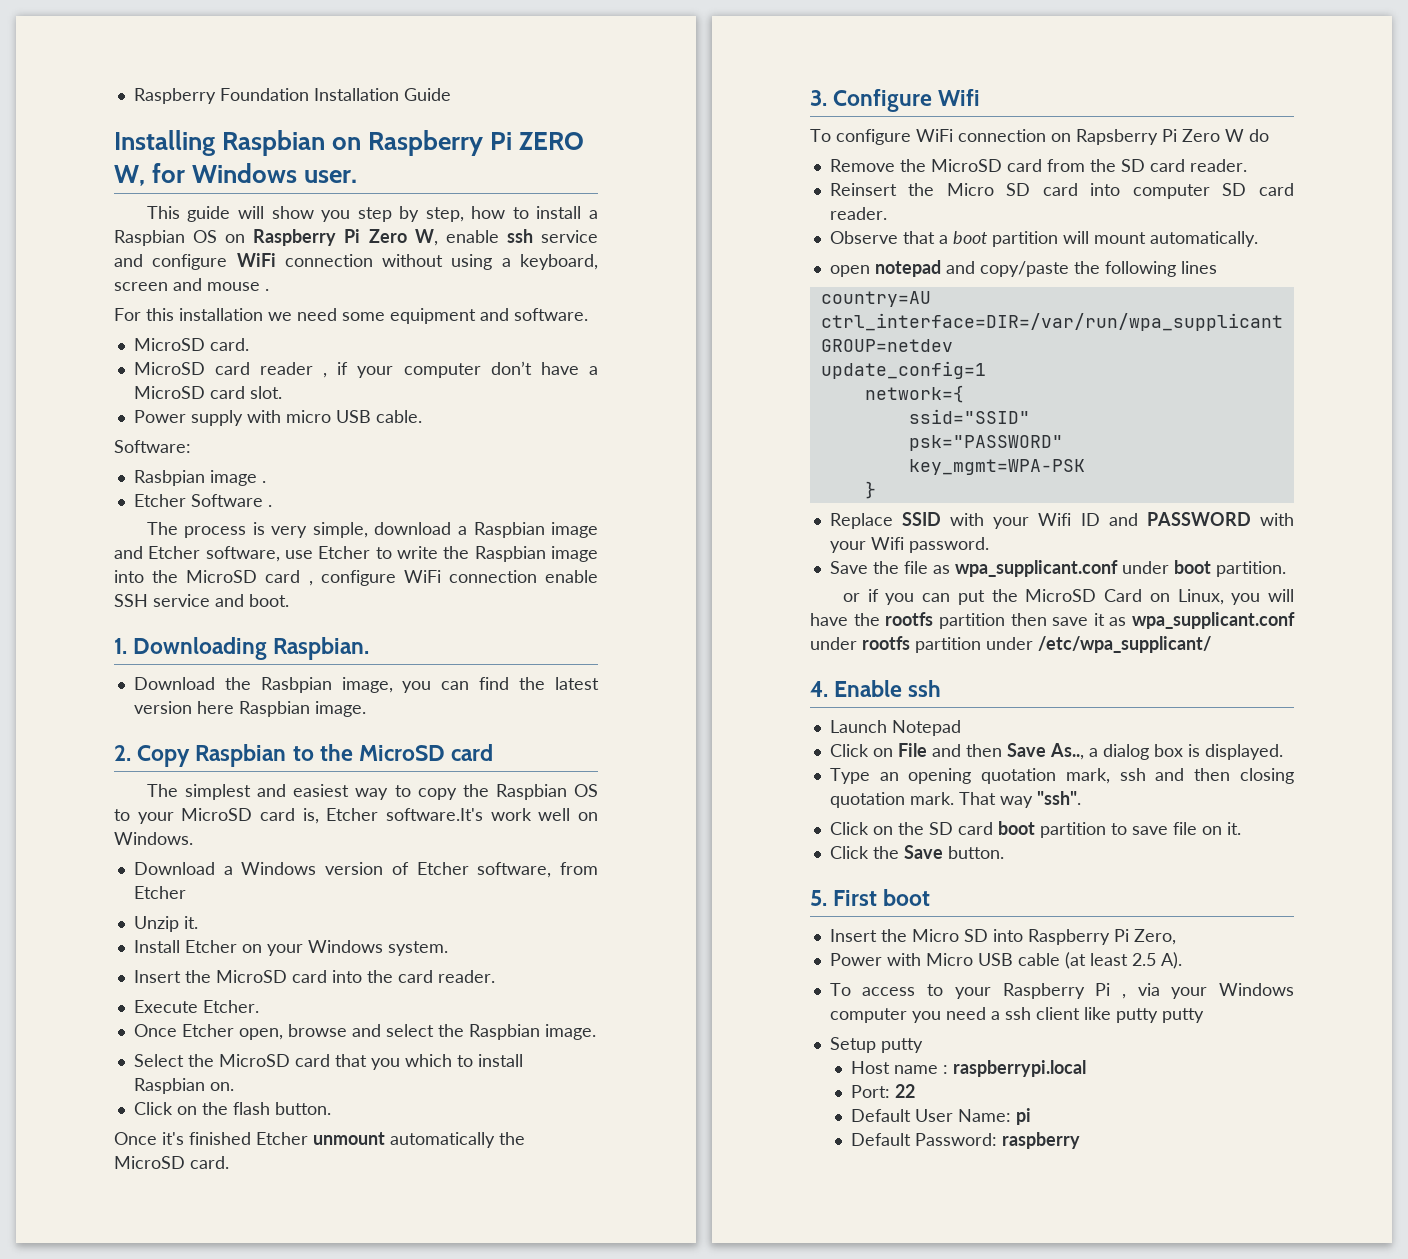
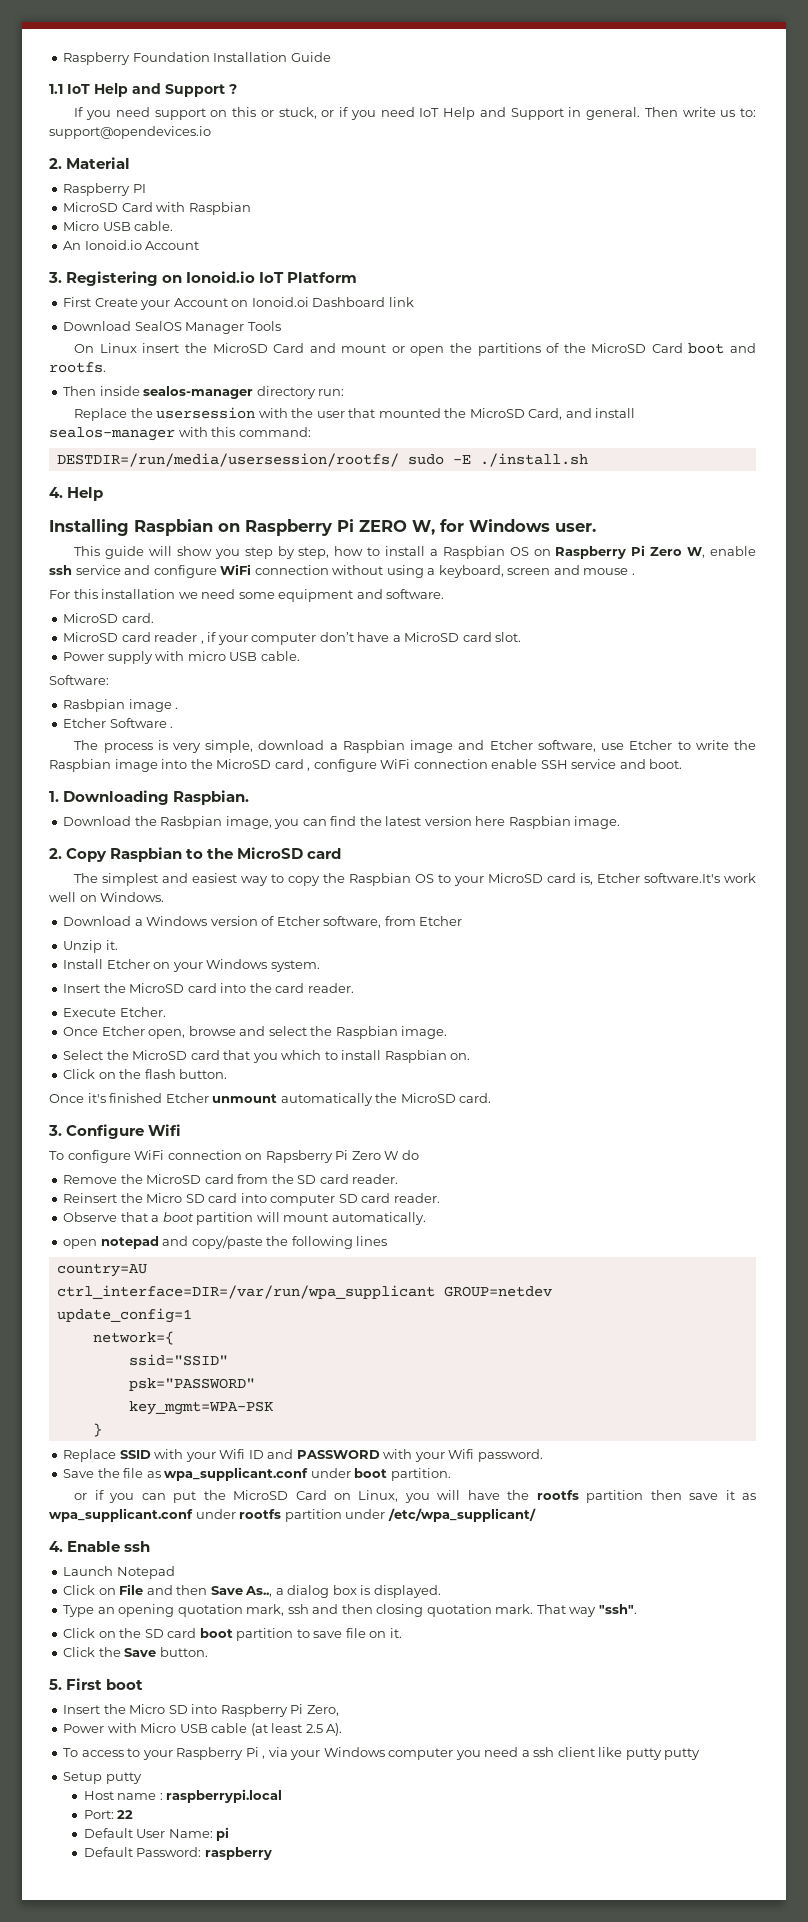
+ 1.1 IoT Help and Support ?
+ If you need support on this or stuck, or if you need IoT Help and Support in general. Then write us to: support@opendevices.io
+ 2. Material
+ Raspberry PI
+ MicroSD Card with Raspbian
+ Micro USB cable.
+ An Ionoid.io Account
+ 3. Registering on Ionoid.io IoT Platform
+ First Create your Account on Ionoid.oi Dashboard link
+ Download SealOS Manager Tools
+ On Linux insert the MicroSD Card and mount or open the partitions of the MicroSD Card boot and rootfs.
+ Then inside sealos-manager directory run:
+ Replace the usersession with the user that mounted the MicroSD Card, and install sealos-manager with this command:
+ DESTDIR=/run/media/usersession/rootfs/ sudo -E ./install.sh
+ 4. Help

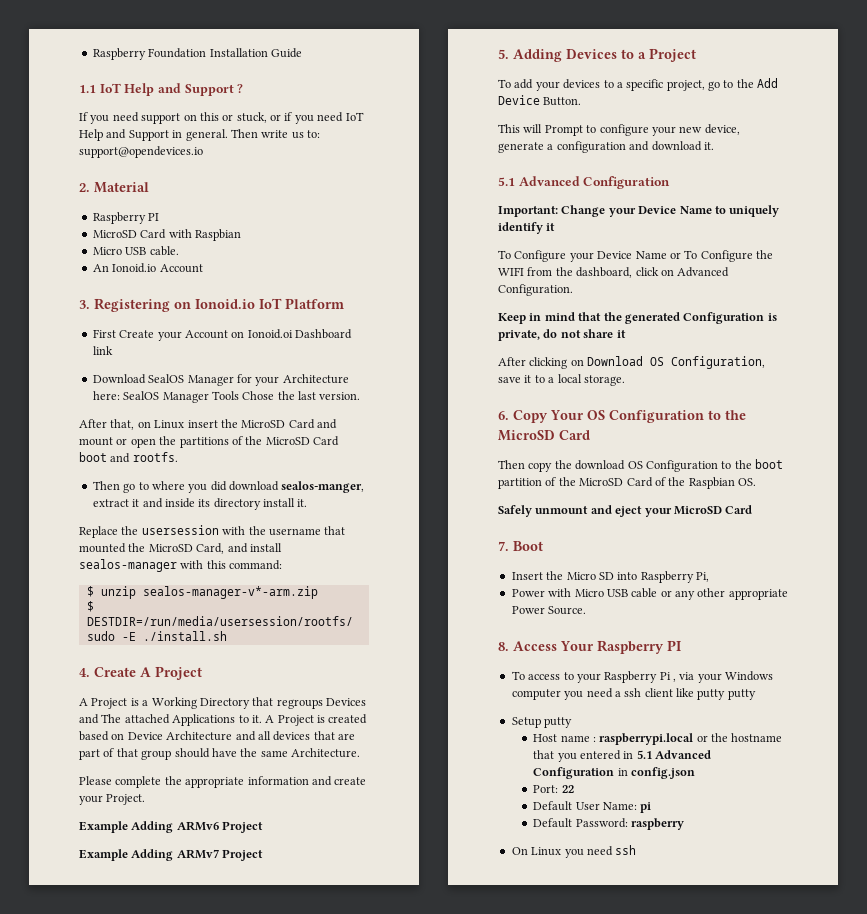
- Download SealOS Manager Tools
- On Linux insert the MicroSD Card and mount or open the partitions of the MicroSD Card boot and rootfs.
+ Download SealOS Manager for your Architecture here: SealOS Manager Tools Chose the last version.
+ After that, on Linux insert the MicroSD Card and mount or open the partitions of the MicroSD Card boot and rootfs.
- Then inside sealos-manager directory run:
+ Then go to where you did download sealos-manger, extract it and inside its directory install it.
- Replace the usersession with the user that mounted the MicroSD Card, and install sealos-manager with this command:
+ Replace the usersession with the username that mounted the MicroSD Card, and install sealos-manager with this command:
- DESTDIR=/run/media/usersession/rootfs/ sudo -E ./install.sh
+ $ unzip sealos-manager-v*-arm.zip
+ $ DESTDIR=/run/media/usersession/rootfs/ sudo -E ./install.sh
- 4. Help
- Installing Raspbian on Raspberry Pi ZERO W, for Windows user.
- This guide will show you step by step, how to install a Raspbian OS on Raspberry Pi Zero W, enable ssh service and configure WiFi connection without using a keyboard, screen and mouse .
- For this installation we need some equipment and software.
- MicroSD card.
- MicroSD card reader , if your computer don’t have a MicroSD card slot.
- Power supply with micro USB cable.
- Software:
- Rasbpian image .
- Etcher Software .
- The process is very simple, download a Raspbian image and Etcher software, use Etcher to write the Raspbian image into the MicroSD card , configure WiFi connection enable SSH service and boot.
- 1. Downloading Raspbian.
- Download the Rasbpian image, you can find the latest version here Raspbian image.
- 2. Copy Raspbian to the MicroSD card
- The simplest and easiest way to copy the Raspbian OS to your MicroSD card is, Etcher software.It's work well on Windows.
- Download a Windows version of Etcher software, from Etcher
- Unzip it.
- Install Etcher on your Windows system.
- Insert the MicroSD card into the card reader.
- Execute Etcher.
- Once Etcher open, browse and select the Raspbian image.
- Select the MicroSD card that you which to install Raspbian on.
- Click on the flash button.
- Once it's finished Etcher unmount automatically the MicroSD card.
- 3. Configure Wifi
- To configure WiFi connection on Rapsberry Pi Zero W do
- Remove the MicroSD card from the SD card reader.
- Reinsert the Micro SD card into computer SD card reader.
- Observe that a boot partition will mount automatically.
- open notepad and copy/paste the following lines
- country=AU
- ctrl_interface=DIR=/var/run/wpa_supplicant GROUP=netdev
- update_config=1
- network={
- ssid="SSID"
- psk="PASSWORD"
- key_mgmt=WPA-PSK
- }
- Replace SSID with your Wifi ID and PASSWORD with your Wifi password.
- Save the file as wpa_supplicant.conf under boot partition.
- or if you can put the MicroSD Card on Linux, you will have the rootfs partition then save it as wpa_supplicant.conf under rootfs partition under /etc/wpa_supplicant/
- 4. Enable ssh
- Launch Notepad
- Click on File and then Save As.., a dialog box is displayed.
- Type an opening quotation mark, ssh and then closing quotation mark. That way "ssh".
- Click on the SD card boot partition to save file on it.
- Click the Save button.
- 5. First boot
+ 4. Create A Project
+ A Project is a Working Directory that regroups Devices and The attached Applications to it. A Project is created based on Device Architecture and all devices that are part of that group should have the same Architecture.
+ Please complete the appropriate information and create your Project.
+ Example Adding ARMv6 Project
+ Example Adding ARMv7 Project
+ 5. Adding Devices to a Project
+ To add your devices to a specific project, go to the Add Device Button.
+ This will Prompt to configure your new device, generate a configuration and download it.
+ 5.1 Advanced Configuration
+ Important: Change your Device Name to uniquely identify it
+ To Configure your Device Name or To Configure the WIFI from the dashboard, click on Advanced Configuration.
+ Keep in mind that the generated Configuration is private, do not share it
+ After clicking on Download OS Configuration, save it to a local storage.
+ 6. Copy Your OS Configuration to the MicroSD Card
+ Then copy the download OS Configuration to the boot partition of the MicroSD Card of the Raspbian OS.
+ Safely unmount and eject your MicroSD Card
+ 7. Boot
- Insert the Micro SD into Raspberry Pi Zero,
+ Insert the Micro SD into Raspberry Pi,
- Power with Micro USB cable (at least 2.5 A).
+ Power with Micro USB cable or any other appropriate Power Source.
+ 8. Access Your Raspberry PI
- Host name : raspberrypi.local
+ Host name : raspberrypi.local or the hostname that you entered in 5.1 Advanced Configuration in config.json
+ On Linux you need ssh

